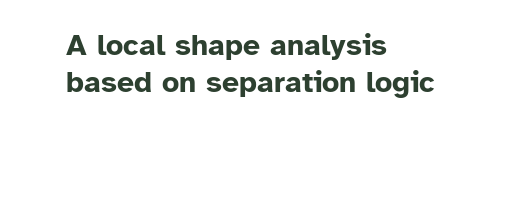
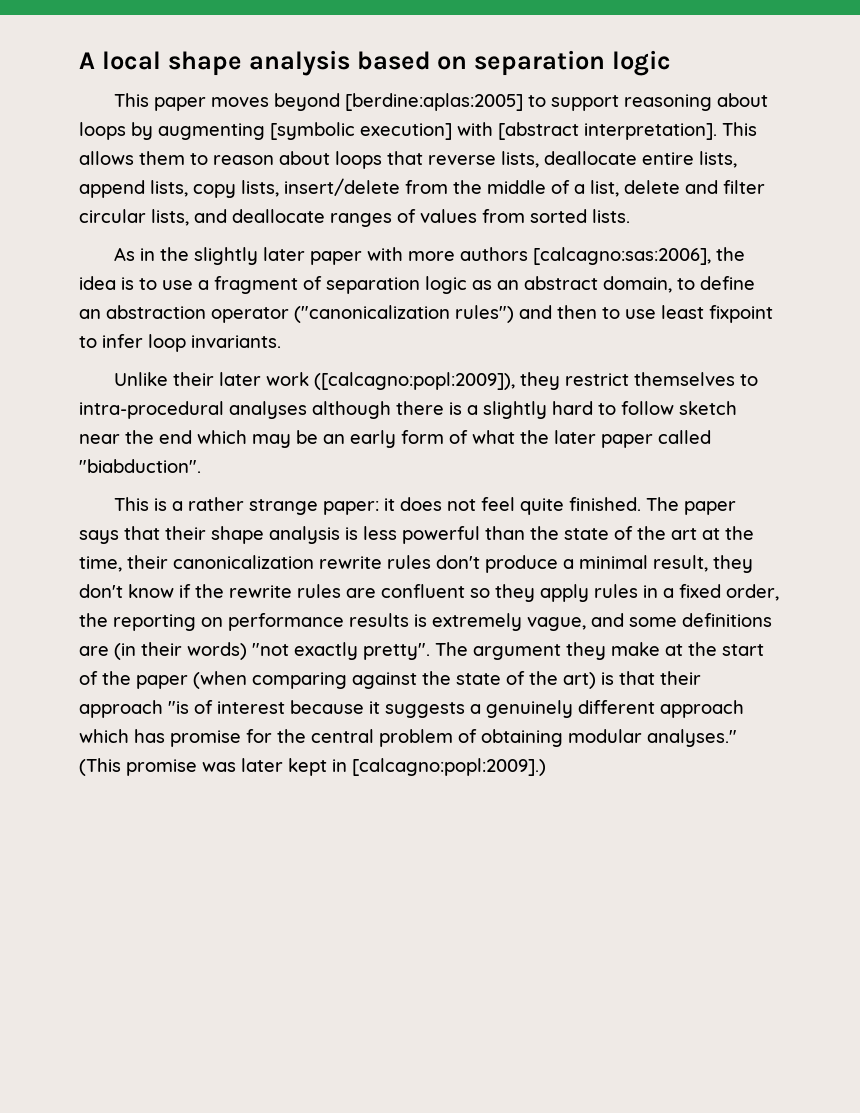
+ This paper moves beyond [berdine:aplas:2005] to support reasoning about loops by augmenting [symbolic execution] with [abstract interpretation]. This allows them to reason about loops that reverse lists, deallocate entire lists, append lists, copy lists, insert/delete from the middle of a list, delete and filter circular lists, and deallocate ranges of values from sorted lists.
+ As in the slightly later paper with more authors [calcagno:sas:2006], the idea is to use a fragment of separation logic as an abstract domain, to define an abstraction operator ("canonicalization rules") and then to use least fixpoint to infer loop invariants.
+ Unlike their later work ([calcagno:popl:2009]), they restrict themselves to intra-procedural analyses although there is a slightly hard to follow sketch near the end which may be an early form of what the later paper called "biabduction".
+ This is a rather strange paper: it does not feel quite finished. The paper says that their shape analysis is less powerful than the state of the art at the time, their canonicalization rewrite rules don't produce a minimal result, they don't know if the rewrite rules are confluent so they apply rules in a fixed order, the reporting on performance results is extremely vague, and some definitions are (in their words) "not exactly pretty". The argument they make at the start of the paper (when comparing against the state of the art) is that their approach "is of interest because it suggests a genuinely different approach which has promise for the central problem of obtaining modular analyses." (This promise was later kept in [calcagno:popl:2009].)

